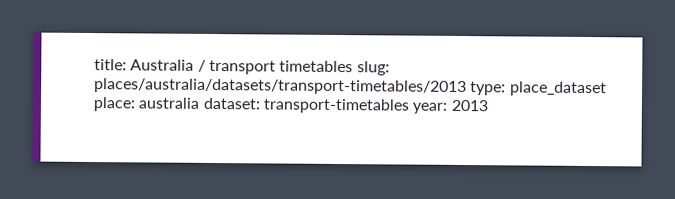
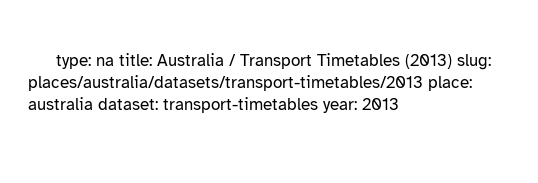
- title: Australia / transport timetables slug: places/australia/datasets/transport-timetables/2013 type: place_dataset place: australia dataset: transport-timetables year: 2013
+ type: na title: Australia / Transport Timetables (2013) slug: places/australia/datasets/transport-timetables/2013 place: australia dataset: transport-timetables year: 2013

